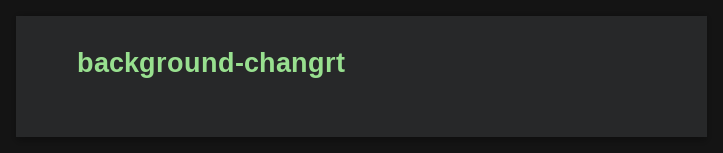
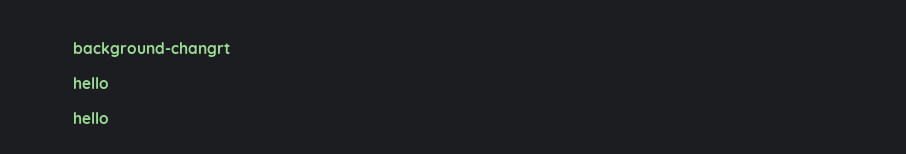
  background-changrt
+ hello
+ hello

